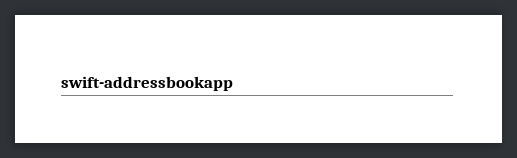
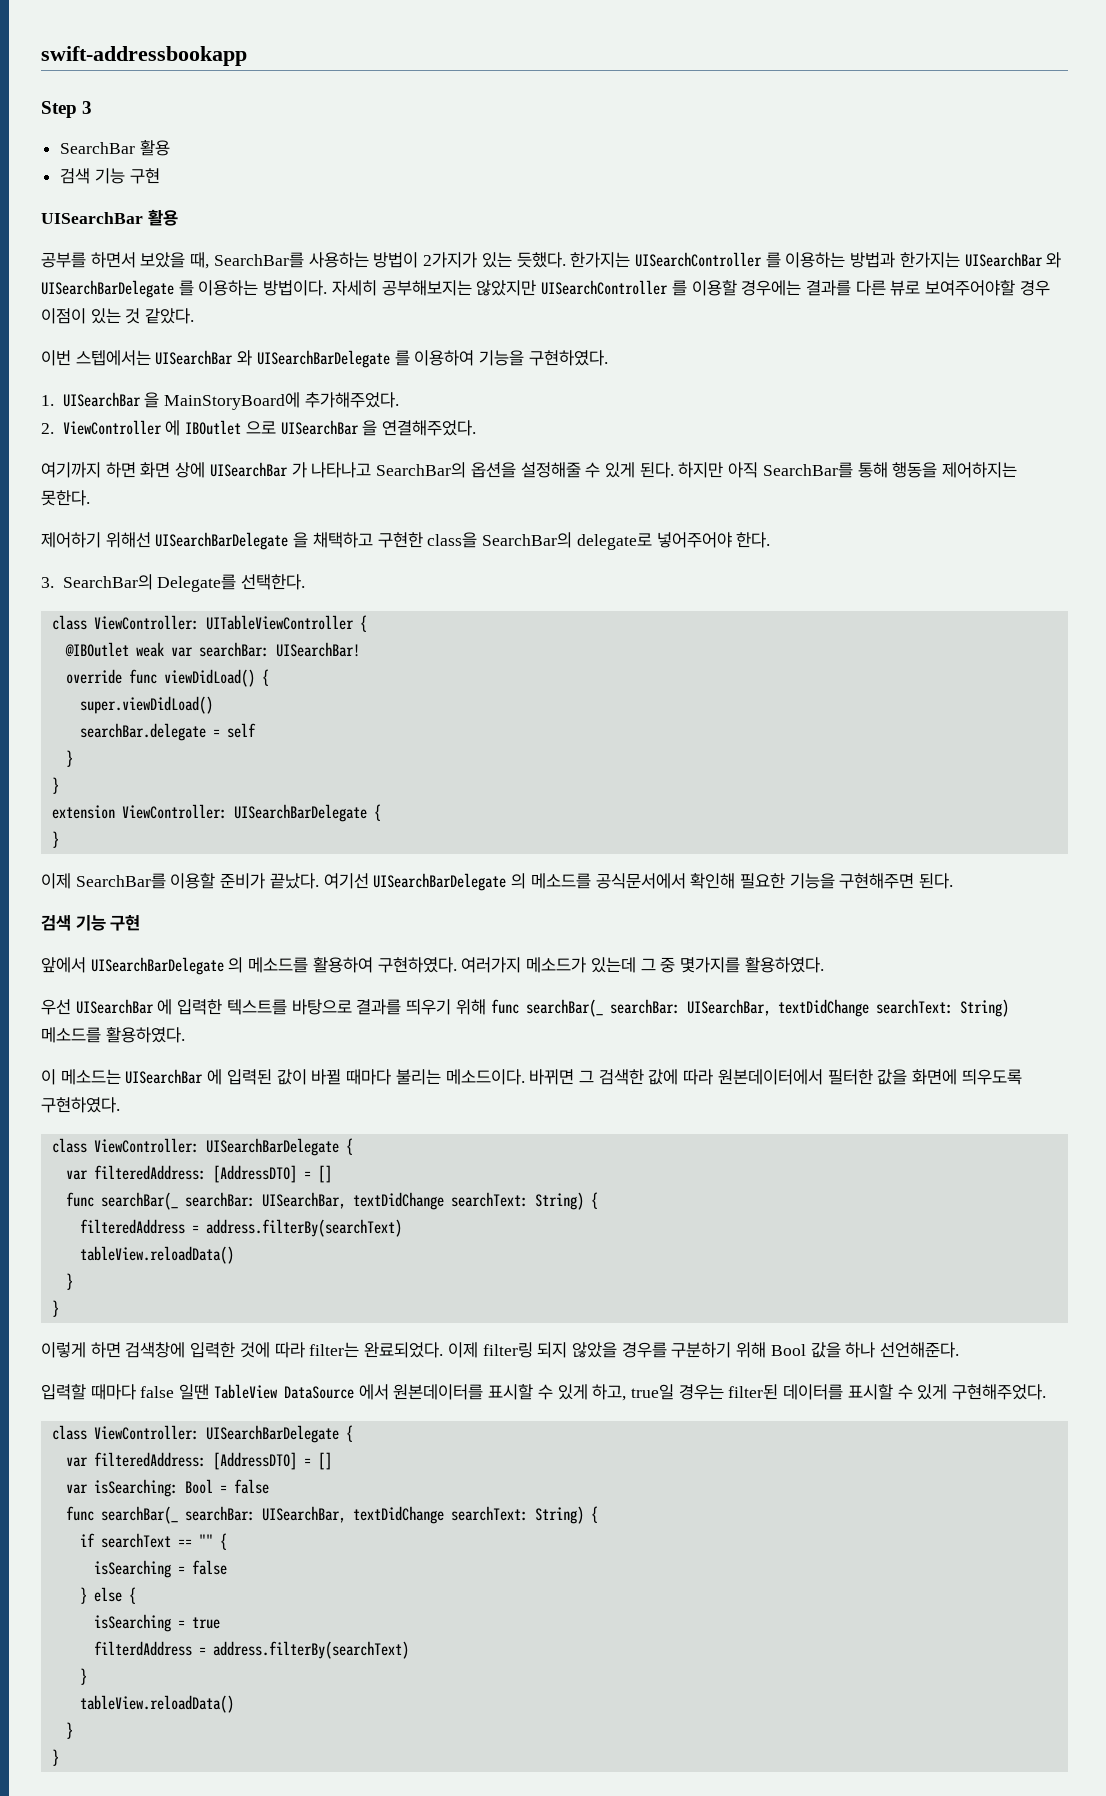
+ Step 3
+ SearchBar 활용
+ 검색 기능 구현
+ UISearchBar 활용
+ 공부를 하면서 보았을 때, SearchBar를 사용하는 방법이 2가지가 있는 듯했다. 한가지는 UISearchController 를 이용하는 방법과 한가지는 UISearchBar 와 UISearchBarDelegate 를 이용하는 방법이다. 자세히 공부해보지는 않았지만 UISearchController 를 이용할 경우에는 결과를 다른 뷰로 보여주어야할 경우 이점이 있는 것 같았다.
+ 이번 스텝에서는 UISearchBar 와 UISearchBarDelegate 를 이용하여 기능을 구현하였다.
+ 1. UISearchBar 을 MainStoryBoard에 추가해주었다.
+ 2. ViewController 에 IBOutlet 으로 UISearchBar 을 연결해주었다.
+ 여기까지 하면 화면 상에 UISearchBar 가 나타나고 SearchBar의 옵션을 설정해줄 수 있게 된다. 하지만 아직 SearchBar를 통해 행동을 제어하지는 못한다.
+ 제어하기 위해선 UISearchBarDelegate 을 채택하고 구현한 class을 SearchBar의 delegate로 넣어주어야 한다.
+ 3. SearchBar의 Delegate를 선택한다.
+ class ViewController: UITableViewController {
+ @IBOutlet weak var searchBar: UISearchBar!
+ override func viewDidLoad() {
+ super.viewDidLoad()
+ searchBar.delegate = self
+ }
+ }
+ extension ViewController: UISearchBarDelegate {
+ }
+ 이제 SearchBar를 이용할 준비가 끝났다. 여기선 UISearchBarDelegate 의 메소드를 공식문서에서 확인해 필요한 기능을 구현해주면 된다.
+ 검색 기능 구현
+ 앞에서 UISearchBarDelegate 의 메소드를 활용하여 구현하였다. 여러가지 메소드가 있는데 그 중 몇가지를 활용하였다.
+ 우선 UISearchBar 에 입력한 텍스트를 바탕으로 결과를 띄우기 위해 func searchBar(_ searchBar: UISearchBar, textDidChange searchText: String) 메소드를 활용하였다.
+ 이 메소드는 UISearchBar 에 입력된 값이 바뀔 때마다 불리는 메소드이다. 바뀌면 그 검색한 값에 따라 원본데이터에서 필터한 값을 화면에 띄우도록 구현하였다.
+ class ViewController: UISearchBarDelegate {
+ var filteredAddress: [AddressDTO] = []
+ func searchBar(_ searchBar: UISearchBar, textDidChange searchText: String) {
+ filteredAddress = address.filterBy(searchText)
+ tableView.reloadData()
+ }
+ }
+ 이렇게 하면 검색창에 입력한 것에 따라 filter는 완료되었다. 이제 filter링 되지 않았을 경우를 구분하기 위해 Bool 값을 하나 선언해준다.
+ 입력할 때마다 false 일땐 TableView DataSource 에서 원본데이터를 표시할 수 있게 하고, true일 경우는 filter된 데이터를 표시할 수 있게 구현해주었다.
+ class ViewController: UISearchBarDelegate {
+ var filteredAddress: [AddressDTO] = []
+ var isSearching: Bool = false
+ func searchBar(_ searchBar: UISearchBar, textDidChange searchText: String) {
+ if searchText == "" {
+ isSearching = false
+ } else {
+ isSearching = true
+ filterdAddress = address.filterBy(searchText)
+ }
+ tableView.reloadData()
+ }
+ }

